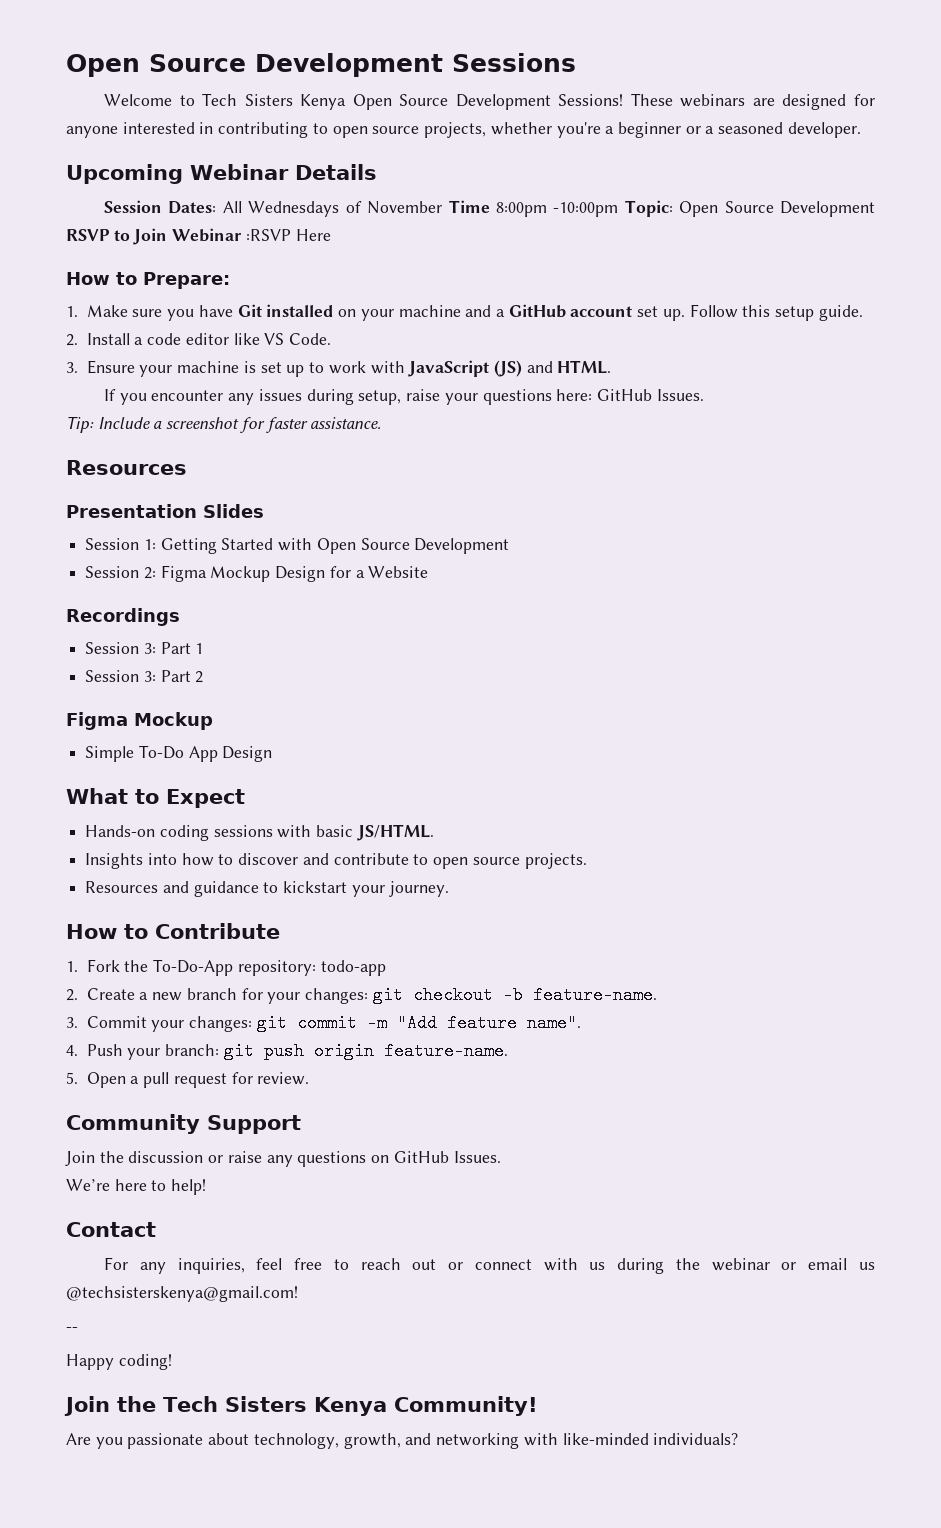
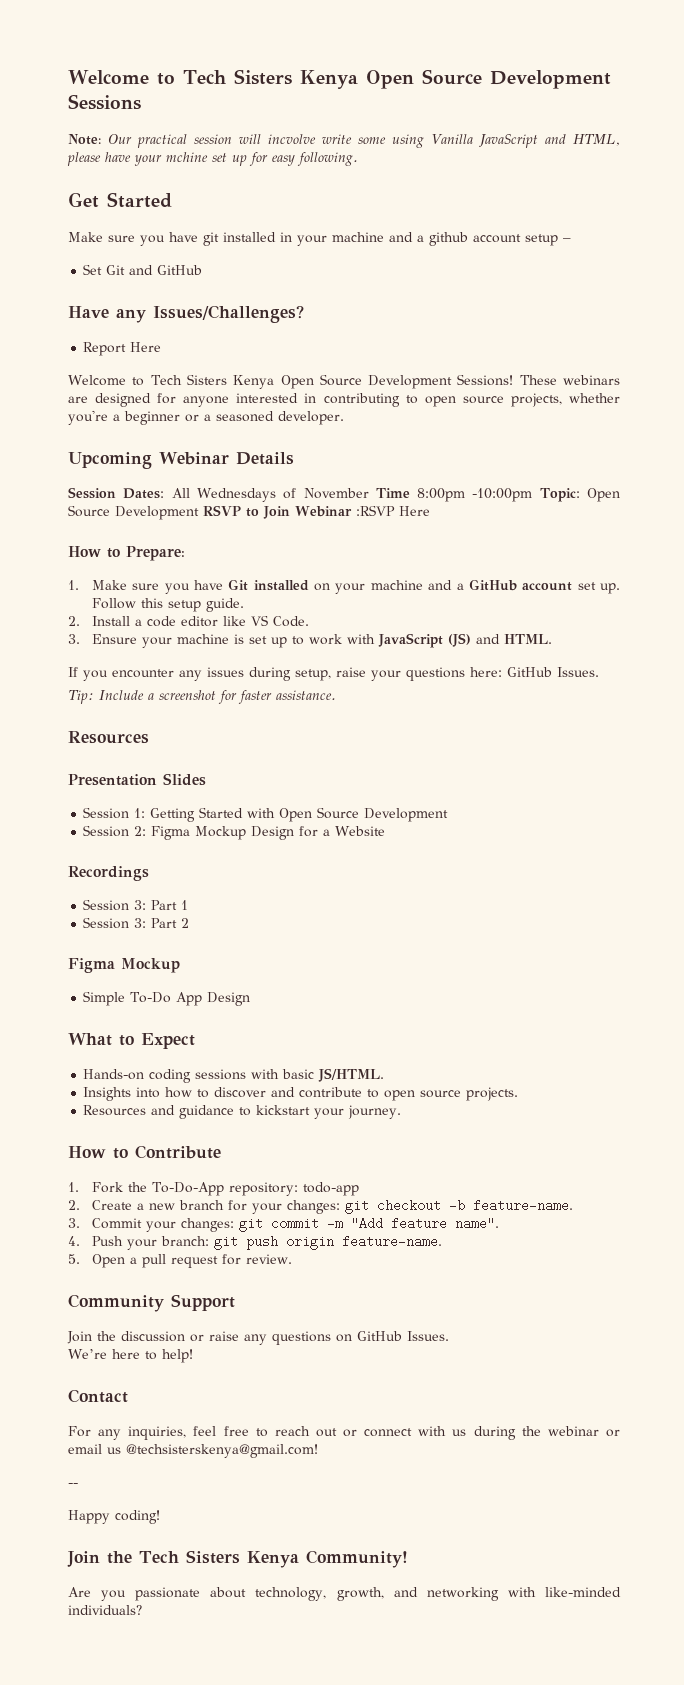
- Open Source Development Sessions
+ Welcome to Tech Sisters Kenya Open Source Development Sessions
+ Note: Our practical session will incvolve write some using Vanilla JavaScript and HTML, please have your mchine set up for easy following.
+ Get Started
+ Make sure you have git installed in your machine and a github account setup –
+ Set Git and GitHub
+ Have any Issues/Challenges?
+ Report Here

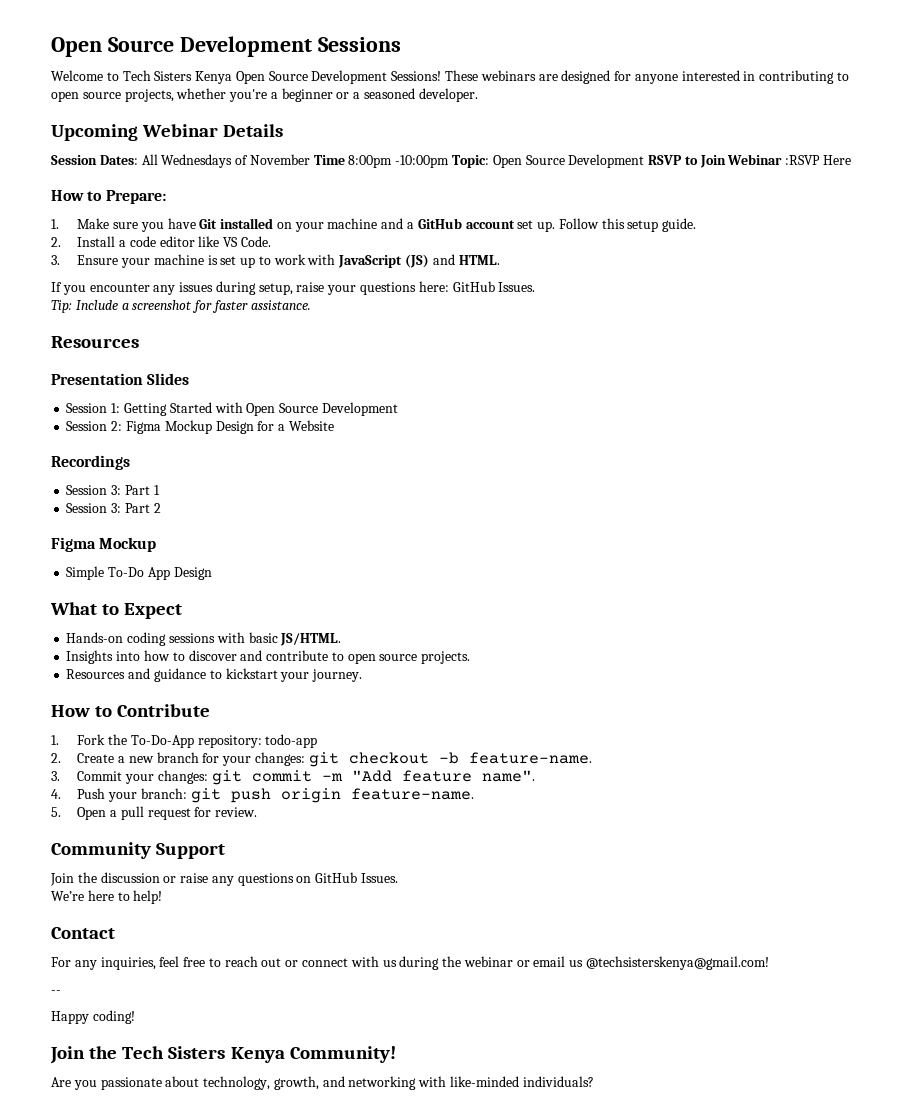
- Welcome to Tech Sisters Kenya Open Source Development Sessions
+ Open Source Development Sessions
- Note: Our practical session will incvolve write some using Vanilla JavaScript and HTML, please have your mchine set up for easy following.
- Get Started
- Make sure you have git installed in your machine and a github account setup –
- Set Git and GitHub
- Have any Issues/Challenges?
- Report Here

